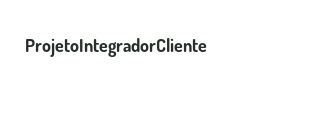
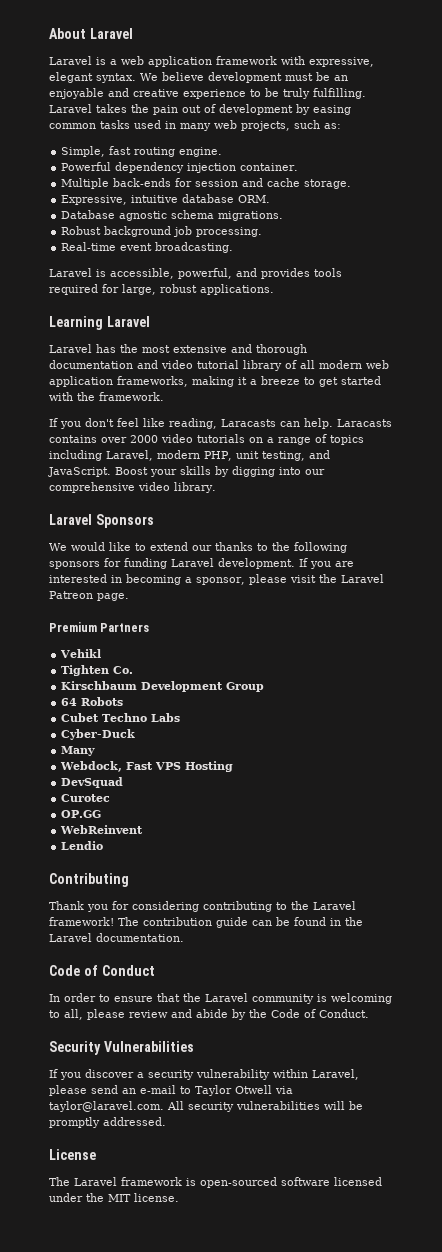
- ProjetoIntegradorCliente
+ About Laravel
+ Laravel is a web application framework with expressive, elegant syntax. We believe development must be an enjoyable and creative experience to be truly fulfilling. Laravel takes the pain out of development by easing common tasks used in many web projects, such as:
+ Simple, fast routing engine.
+ Powerful dependency injection container.
+ Multiple back-ends for session and cache storage.
+ Expressive, intuitive database ORM.
+ Database agnostic schema migrations.
+ Robust background job processing.
+ Real-time event broadcasting.
+ Laravel is accessible, powerful, and provides tools required for large, robust applications.
+ Learning Laravel
+ Laravel has the most extensive and thorough documentation and video tutorial library of all modern web application frameworks, making it a breeze to get started with the framework.
+ If you don't feel like reading, Laracasts can help. Laracasts contains over 2000 video tutorials on a range of topics including Laravel, modern PHP, unit testing, and JavaScript. Boost your skills by digging into our comprehensive video library.
+ Laravel Sponsors
+ We would like to extend our thanks to the following sponsors for funding Laravel development. If you are interested in becoming a sponsor, please visit the Laravel Patreon page.
+ Premium Partners
+ Vehikl
+ Tighten Co.
+ Kirschbaum Development Group
+ 64 Robots
+ Cubet Techno Labs
+ Cyber-Duck
+ Many
+ Webdock, Fast VPS Hosting
+ DevSquad
+ Curotec
+ OP.GG
+ WebReinvent
+ Lendio
+ Contributing
+ Thank you for considering contributing to the Laravel framework! The contribution guide can be found in the Laravel documentation.
+ Code of Conduct
+ In order to ensure that the Laravel community is welcoming to all, please review and abide by the Code of Conduct.
+ Security Vulnerabilities
+ If you discover a security vulnerability within Laravel, please send an e-mail to Taylor Otwell via taylor@laravel.com. All security vulnerabilities will be promptly addressed.
+ License
+ The Laravel framework is open-sourced software licensed under the MIT license.

